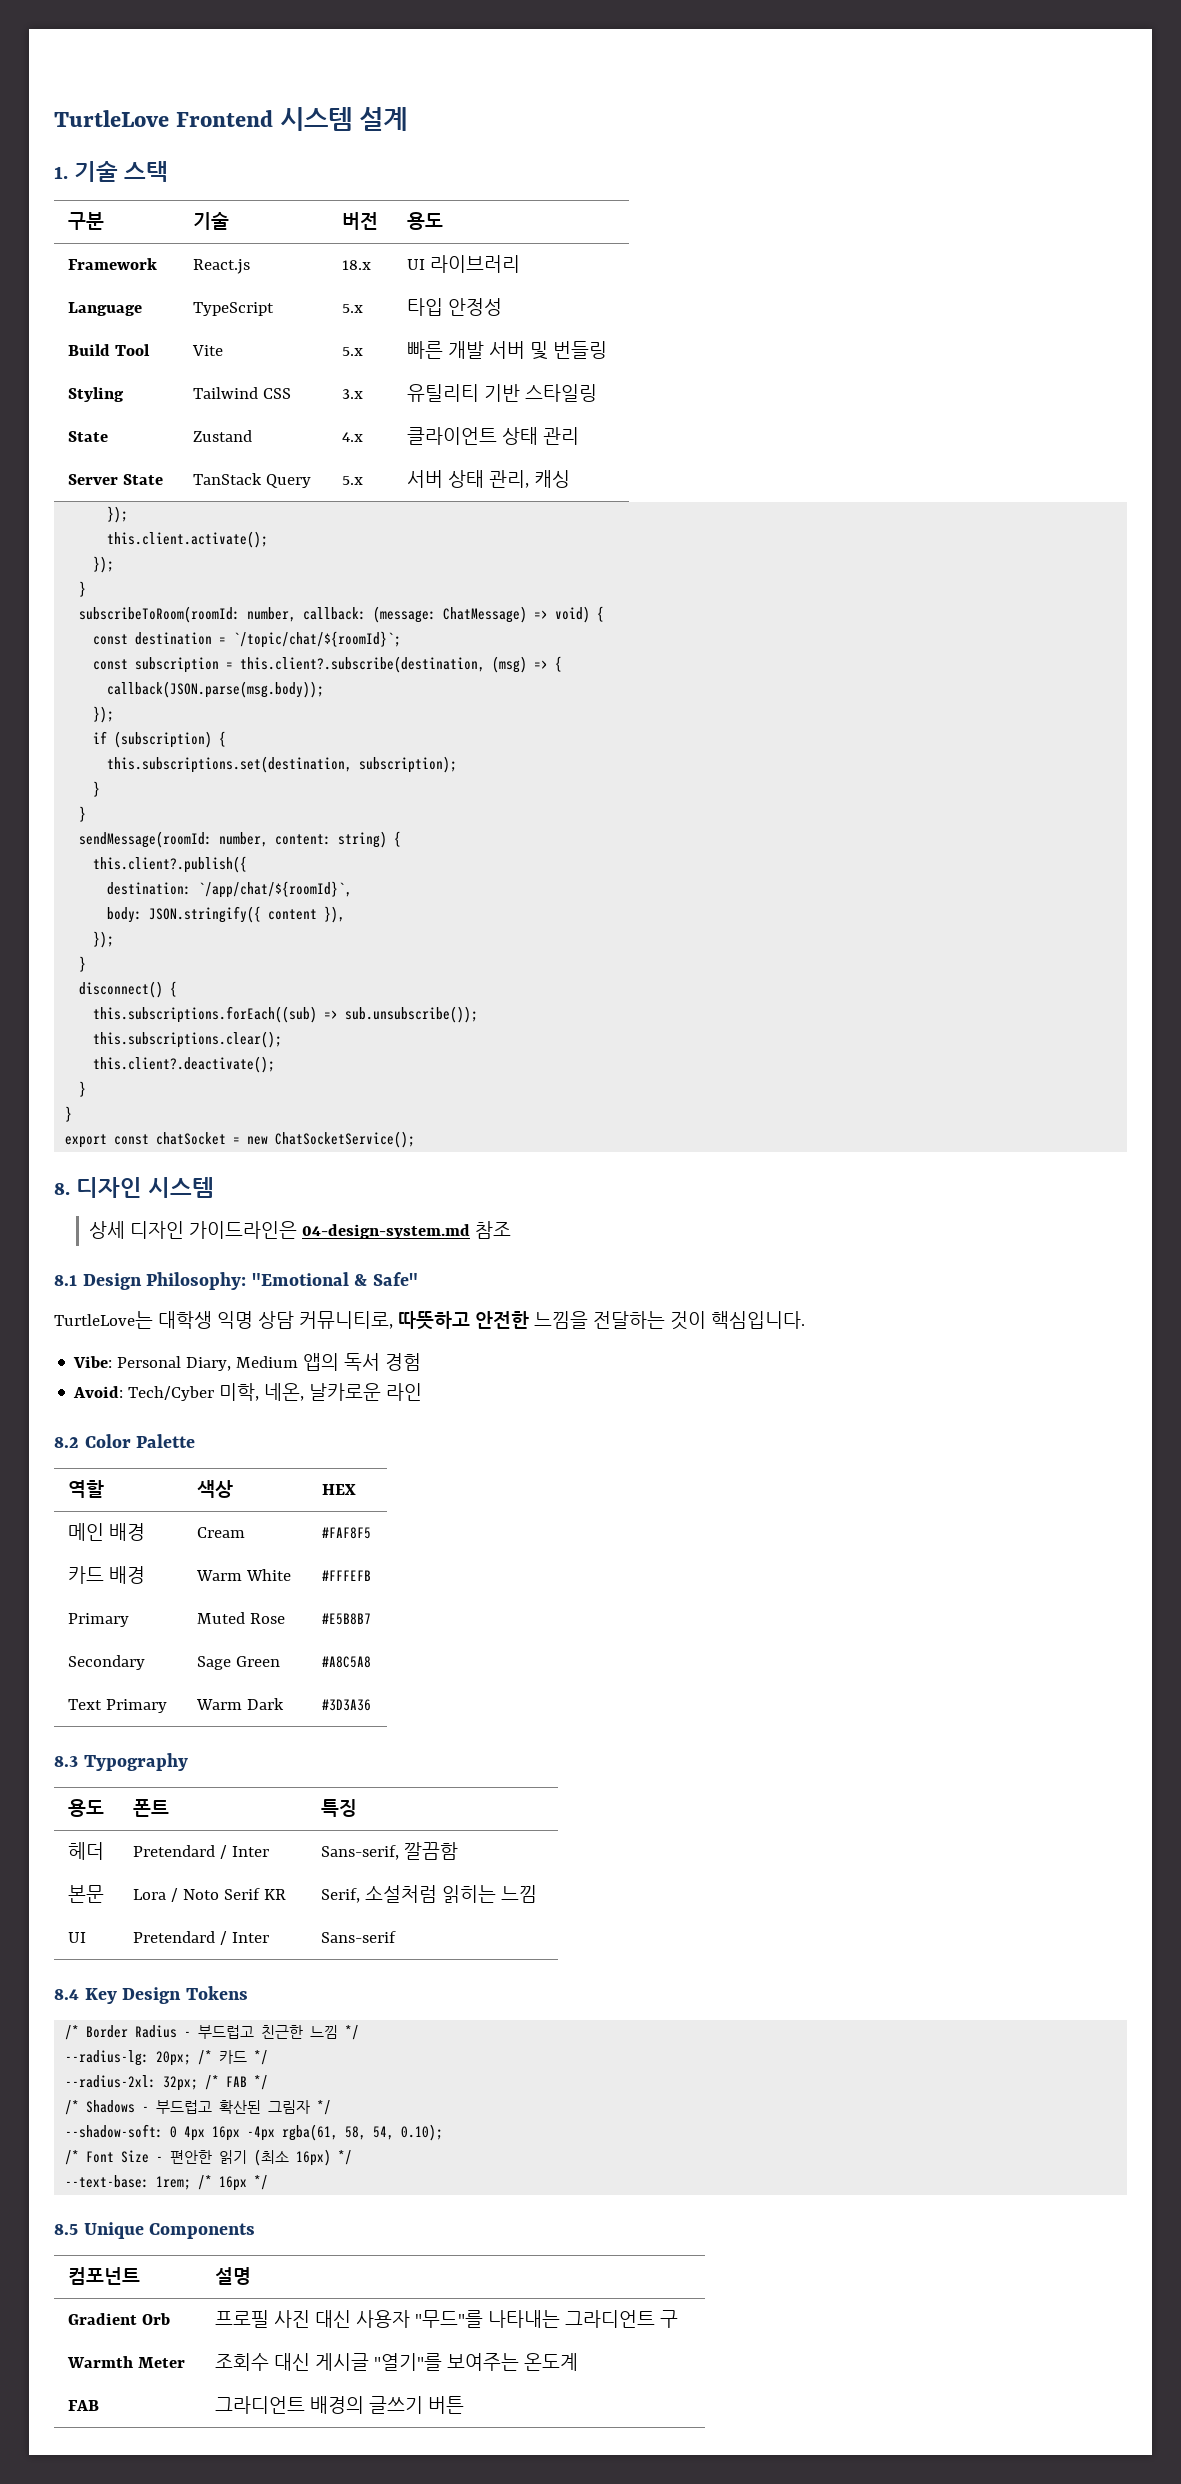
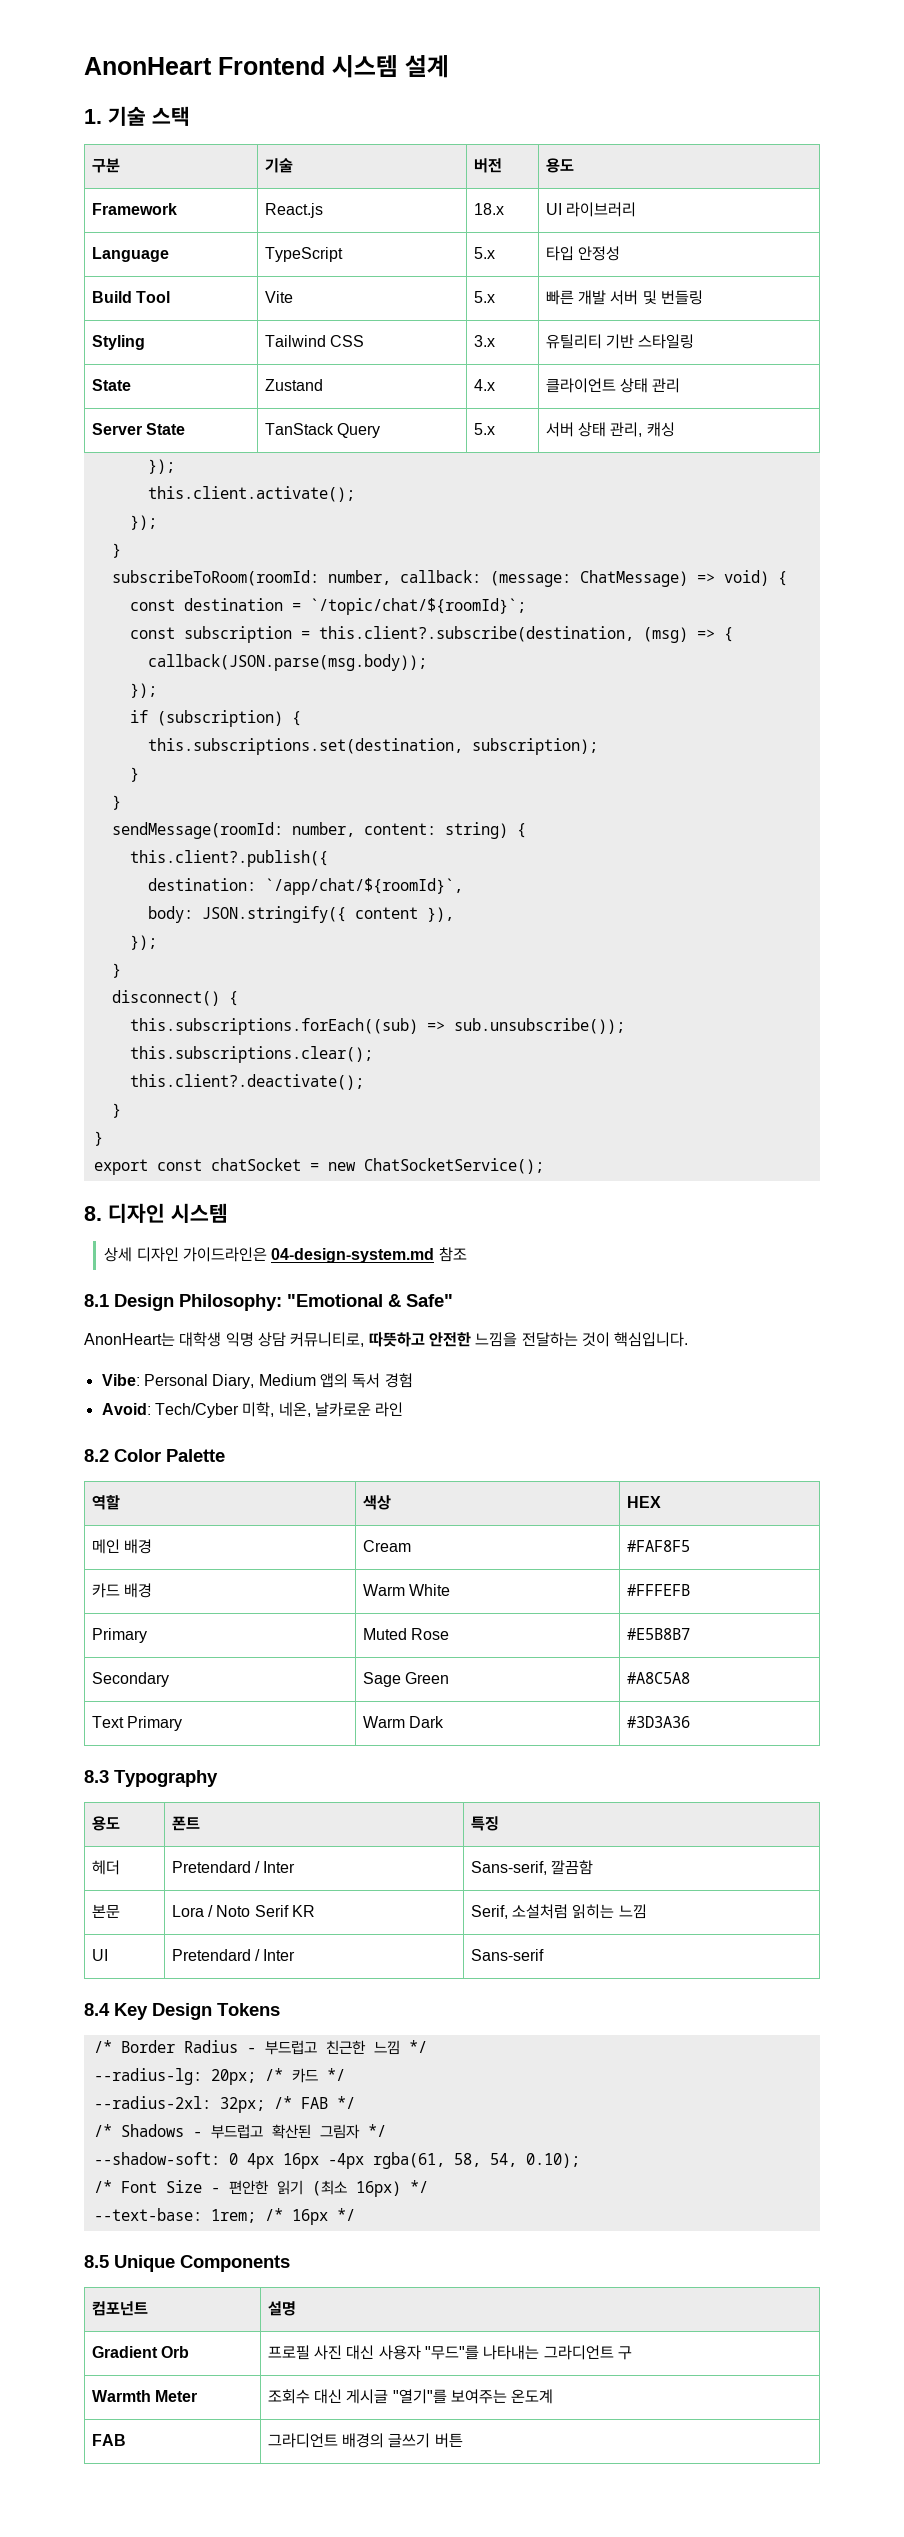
- TurtleLove Frontend 시스템 설계
+ AnonHeart Frontend 시스템 설계
- TurtleLove는 대학생 익명 상담 커뮤니티로, 따뜻하고 안전한 느낌을 전달하는 것이 핵심입니다.
+ AnonHeart는 대학생 익명 상담 커뮤니티로, 따뜻하고 안전한 느낌을 전달하는 것이 핵심입니다.

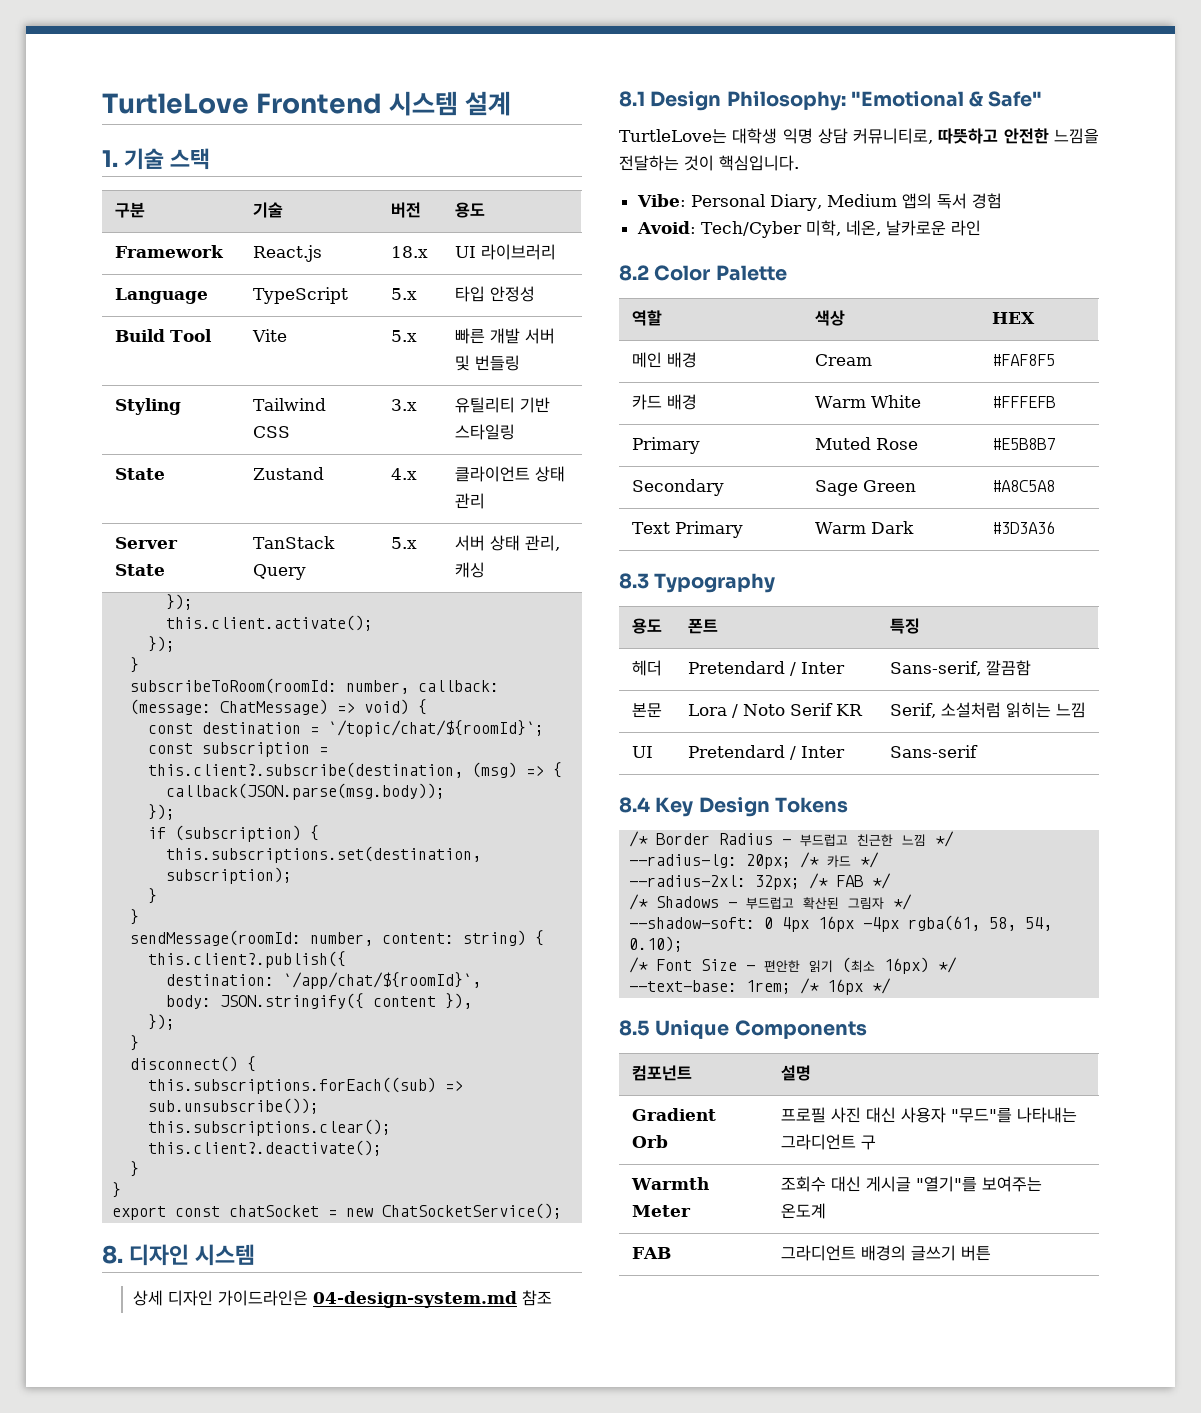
- AnonHeart Frontend 시스템 설계
+ TurtleLove Frontend 시스템 설계
- AnonHeart는 대학생 익명 상담 커뮤니티로, 따뜻하고 안전한 느낌을 전달하는 것이 핵심입니다.
+ TurtleLove는 대학생 익명 상담 커뮤니티로, 따뜻하고 안전한 느낌을 전달하는 것이 핵심입니다.

